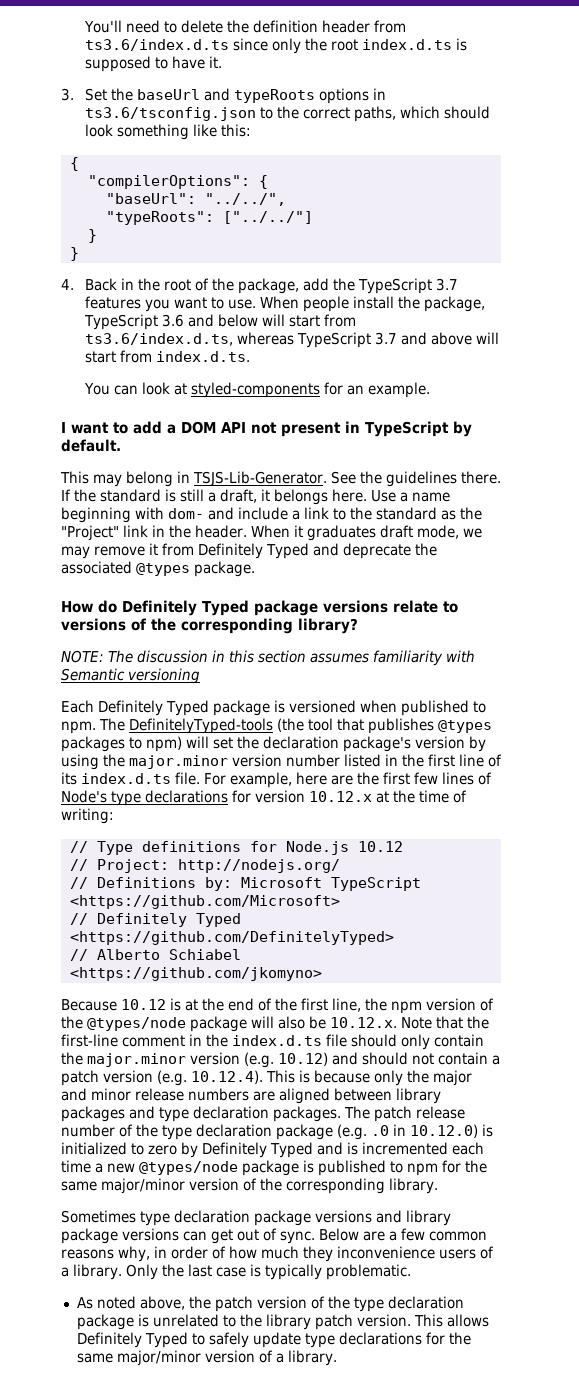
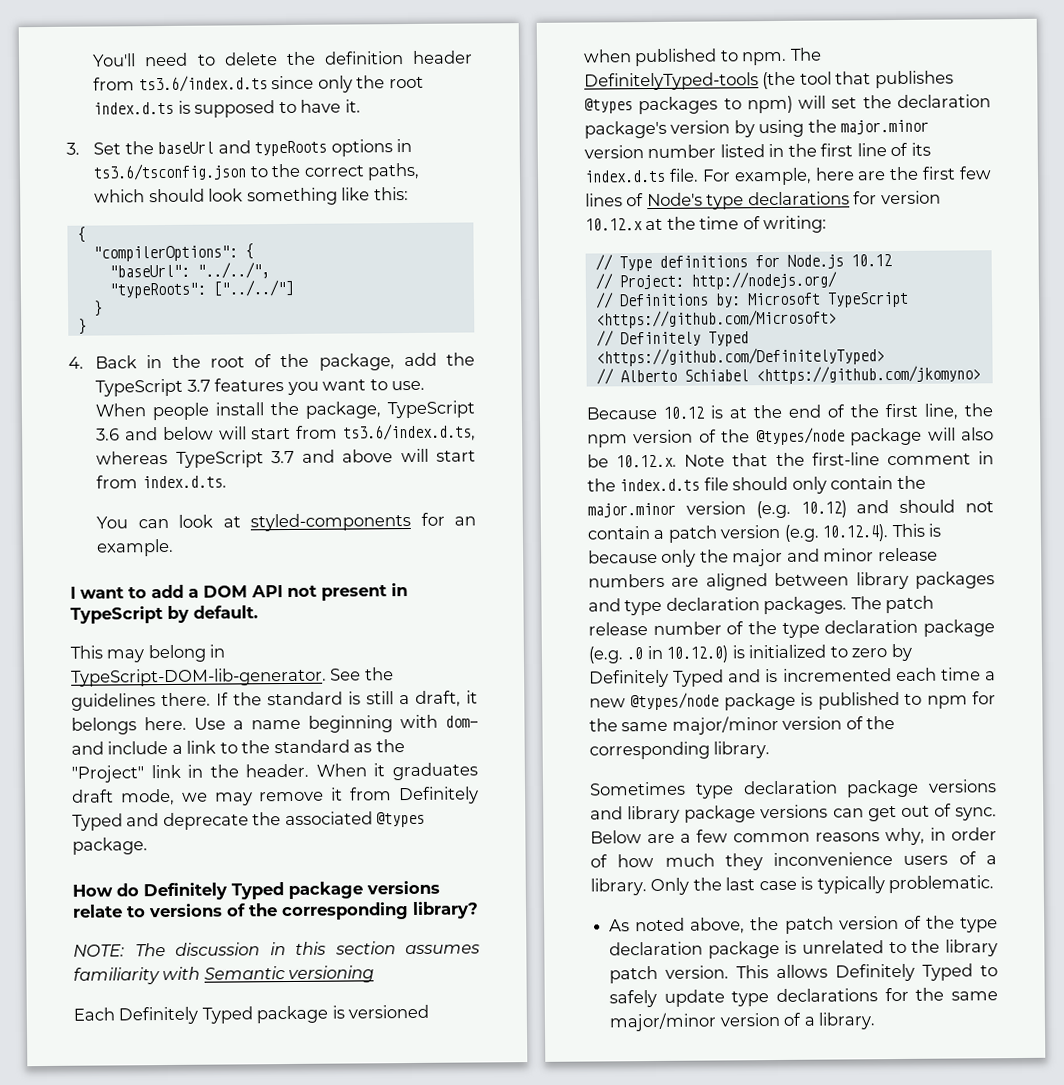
- This may belong in TSJS-Lib-Generator.
+ This may belong in TypeScript-DOM-lib-generator.

